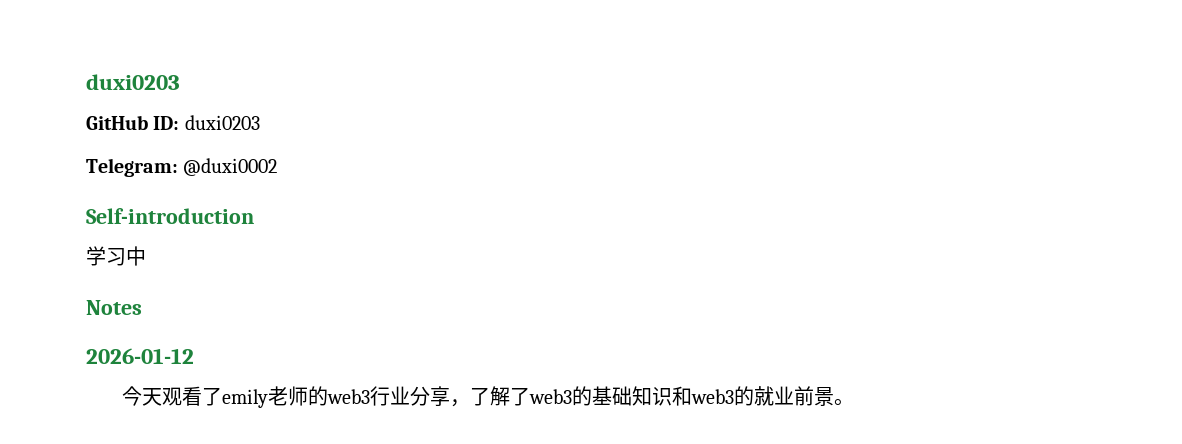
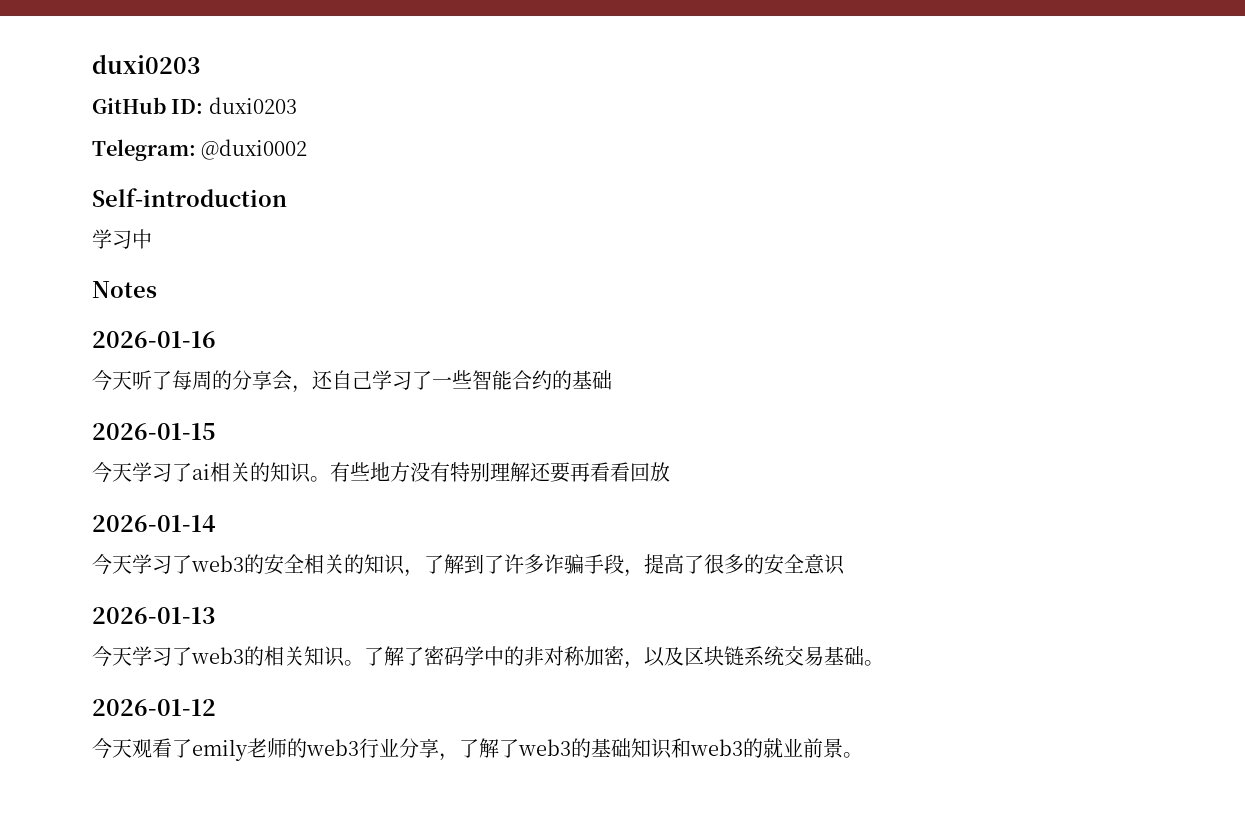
+ 2026-01-16
+ 今天听了每周的分享会，还自己学习了一些智能合约的基础
+ 2026-01-15
+ 今天学习了ai相关的知识。有些地方没有特别理解还要再看看回放
+ 2026-01-14
+ 今天学习了web3的安全相关的知识，了解到了许多诈骗手段，提高了很多的安全意识
+ 2026-01-13
+ 今天学习了web3的相关知识。了解了密码学中的非对称加密，以及区块链系统交易基础。

